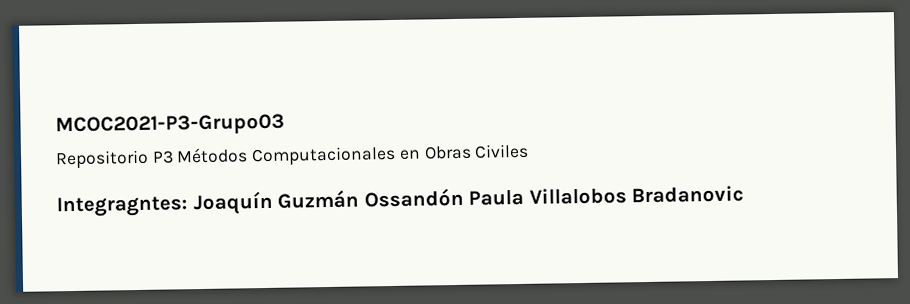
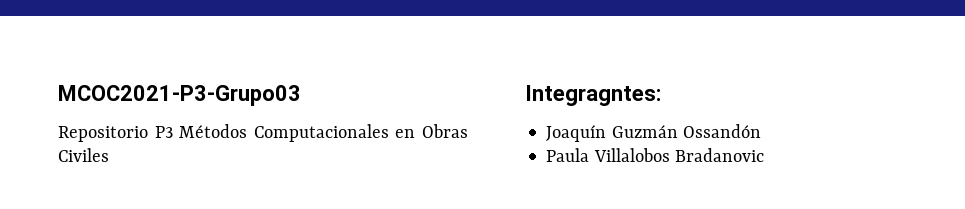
- Integragntes: Joaquín Guzmán Ossandón Paula Villalobos Bradanovic
+ Integragntes:
+ Joaquín Guzmán Ossandón
+ Paula Villalobos Bradanovic

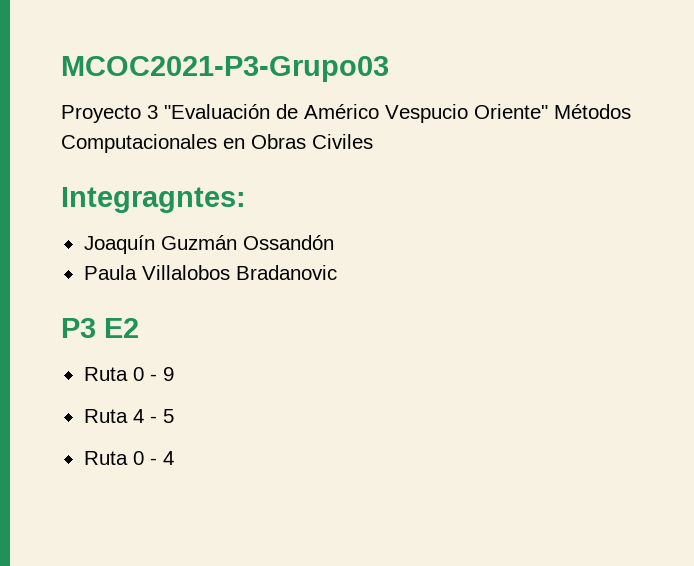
- Repositorio P3 Métodos Computacionales en Obras Civiles
+ Proyecto 3 "Evaluación de Américo Vespucio Oriente" Métodos Computacionales en Obras Civiles
+ P3 E2
+ Ruta 0 - 9
+ Ruta 4 - 5
+ Ruta 0 - 4

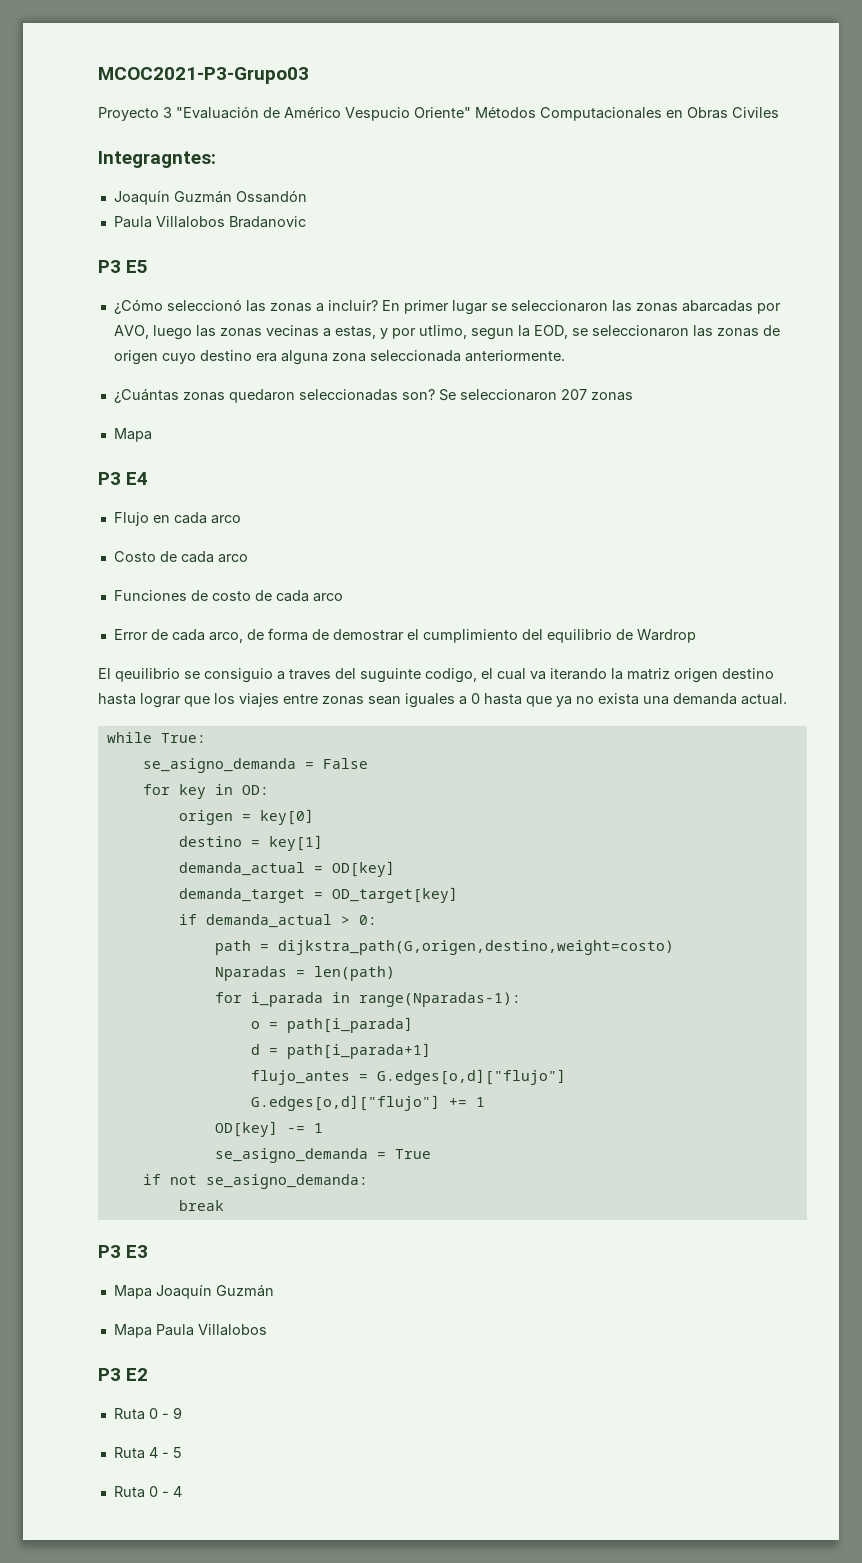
+ P3 E5
+ ¿Cómo seleccionó las zonas a incluir? En primer lugar se seleccionaron las zonas abarcadas por AVO, luego las zonas vecinas a estas, y por utlimo, segun la EOD, se seleccionaron las zonas de origen cuyo destino era alguna zona seleccionada anteriormente.
+ ¿Cuántas zonas quedaron seleccionadas son? Se seleccionaron 207 zonas
+ Mapa
+ P3 E4
+ Flujo en cada arco
+ Costo de cada arco
+ Funciones de costo de cada arco
+ Error de cada arco, de forma de demostrar el cumplimiento del equilibrio de Wardrop
+ El qeuilibrio se consiguio a traves del suguinte codigo, el cual va iterando la matriz origen destino hasta lograr que los viajes entre zonas sean iguales a 0 hasta que ya no exista una demanda actual.
+ while True:
+ se_asigno_demanda = False
+ for key in OD:
+ origen = key[0]
+ destino = key[1]
+ demanda_actual = OD[key]
+ demanda_target = OD_target[key]
+ if demanda_actual > 0:
+ path = dijkstra_path(G,origen,destino,weight=costo)
+ Nparadas = len(path)
+ for i_parada in range(Nparadas-1):
+ o = path[i_parada]
+ d = path[i_parada+1]
+ flujo_antes = G.edges[o,d]["flujo"]
+ G.edges[o,d]["flujo"] += 1
+ OD[key] -= 1
+ se_asigno_demanda = True
+ if not se_asigno_demanda:
+ break
+ P3 E3
+ Mapa Joaquín Guzmán
+ Mapa Paula Villalobos

